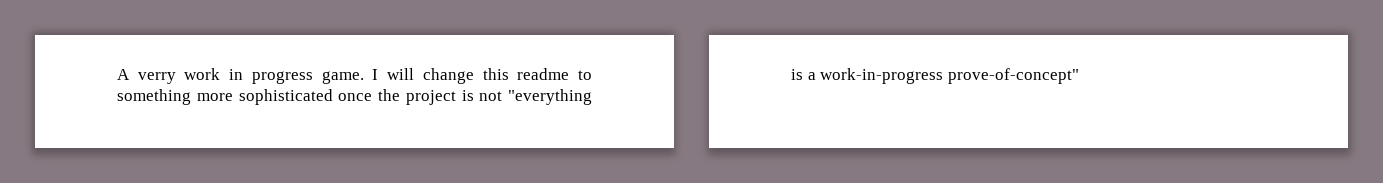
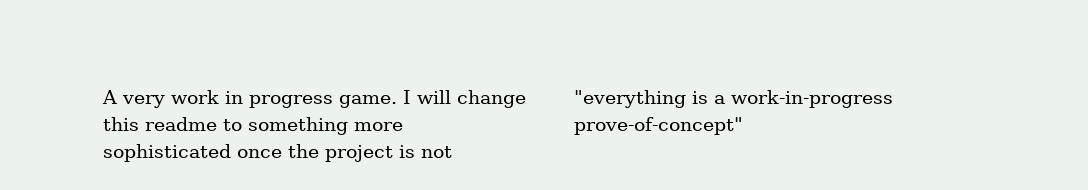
- A verry work in progress game.
+ A very work in progress game.

